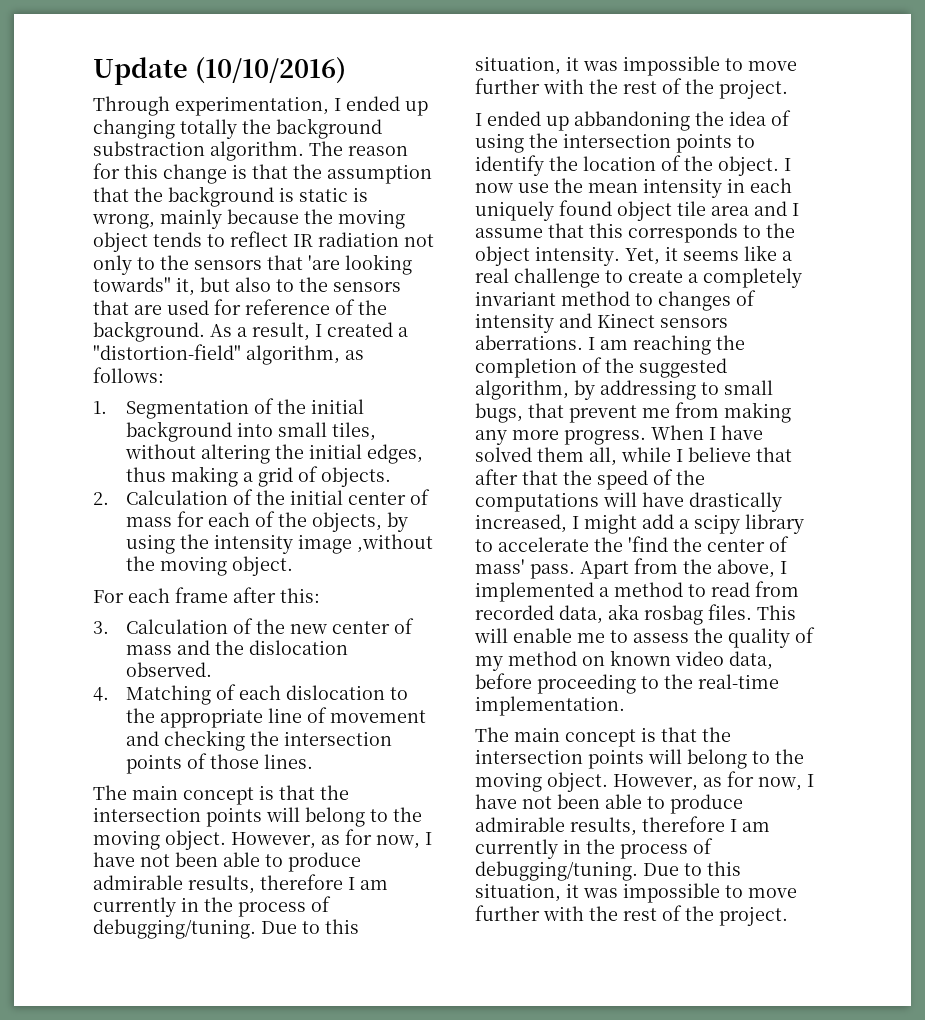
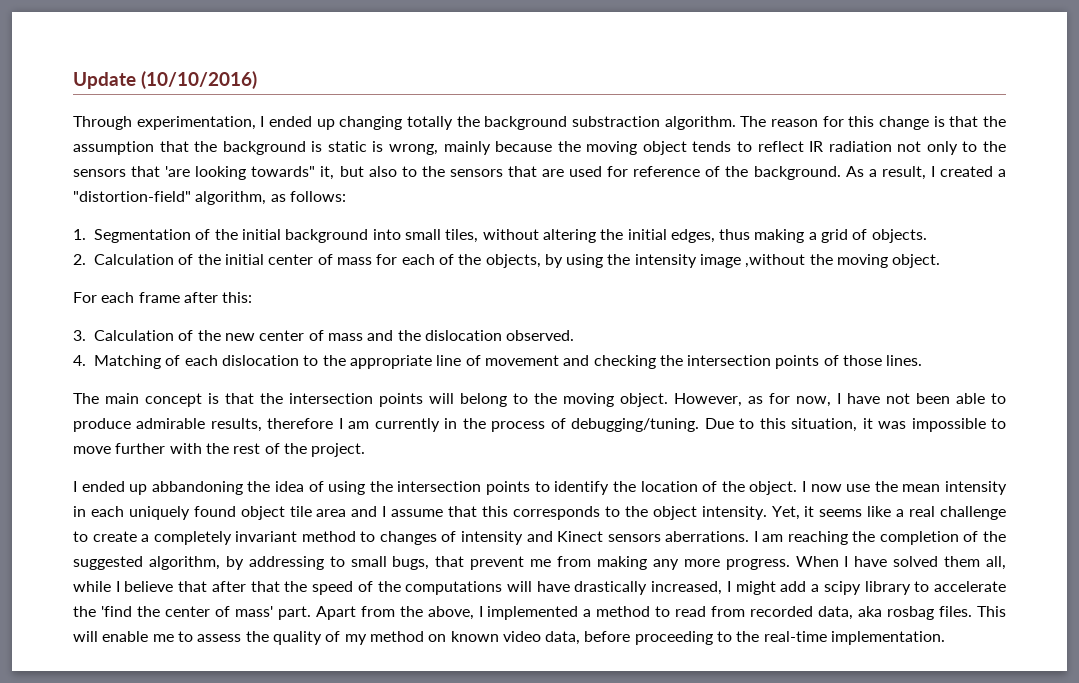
- When I have solved them all, while I believe that after that the speed of the computations will have drastically increased, I might add a scipy library to accelerate the 'find the center of mass' pass.
+ When I have solved them all, while I believe that after that the speed of the computations will have drastically increased, I might add a scipy library to accelerate the 'find the center of mass' part.
  This will enable me to assess the quality of my method on known video data, before proceeding to the real-time implementation.
- The main concept is that the intersection points will belong to the moving object. However, as for now, I have not been able to produce admirable results, therefore I am currently in the process of debugging/tuning. Due to this situation, it was impossible to move further with the rest of the project.

